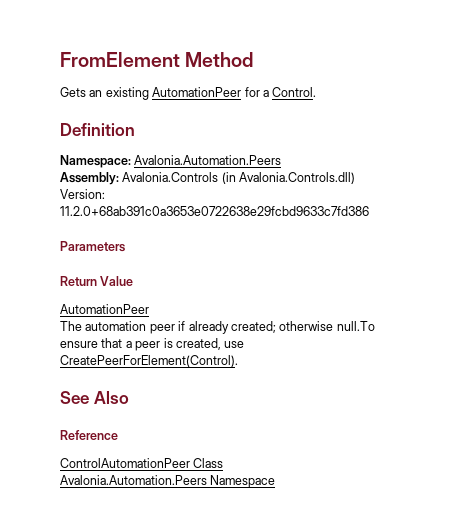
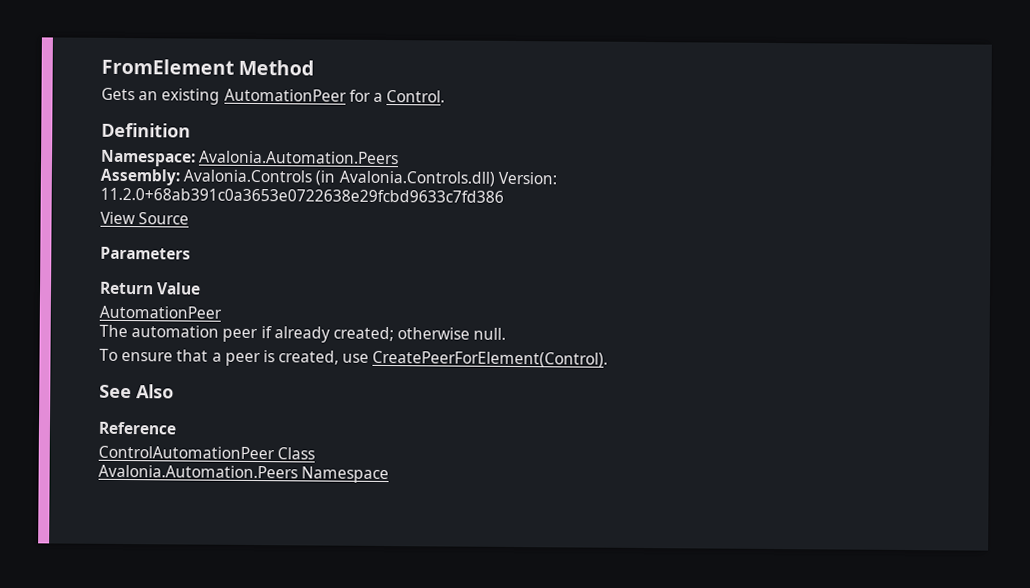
+ View Source
- The automation peer if already created; otherwise null.To ensure that a peer is created, use CreatePeerForElement(Control).
+ The automation peer if already created; otherwise null.
+ To ensure that a peer is created, use CreatePeerForElement(Control).

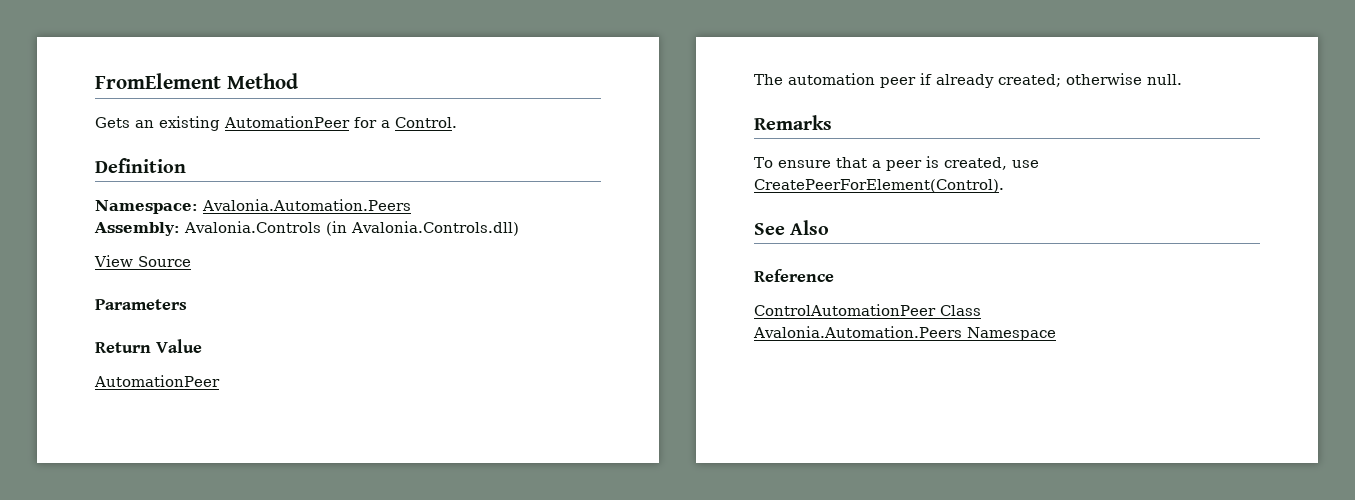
- Assembly: Avalonia.Controls (in Avalonia.Controls.dll) Version: 11.2.0+68ab391c0a3653e0722638e29fcbd9633c7fd386
+ Assembly: Avalonia.Controls (in Avalonia.Controls.dll)
+ Remarks

